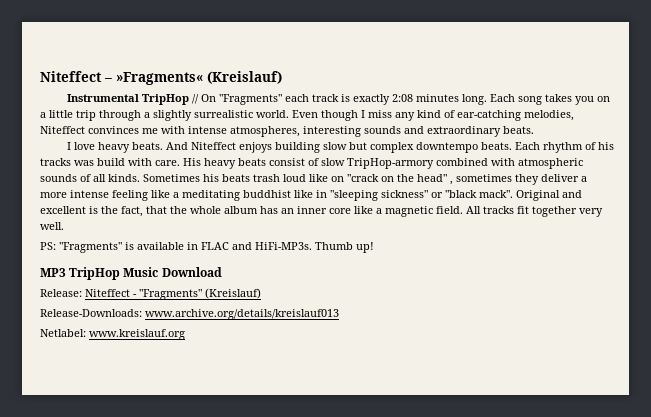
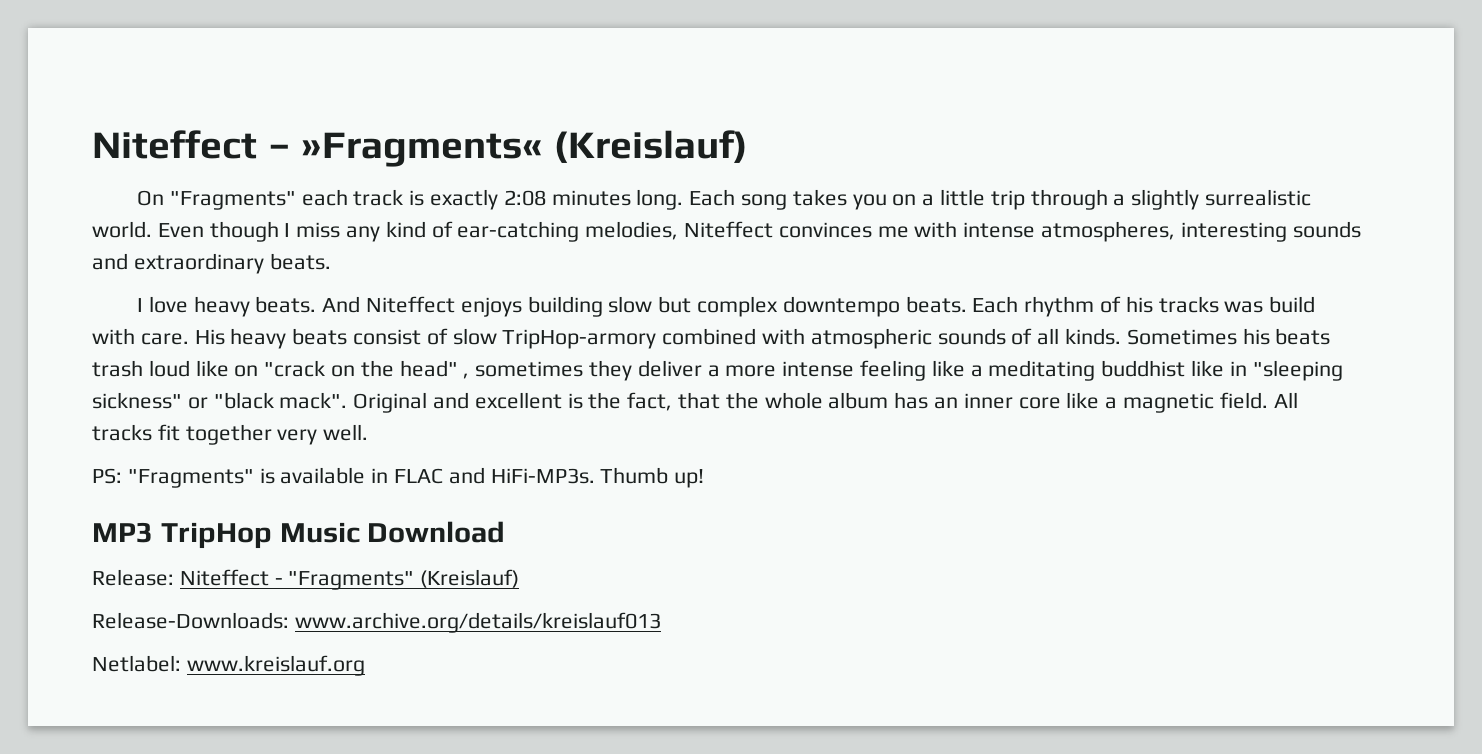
- Instrumental TripHop // On "Fragments" each track is exactly 2:08 minutes long.
+ On "Fragments" each track is exactly 2:08 minutes long.

